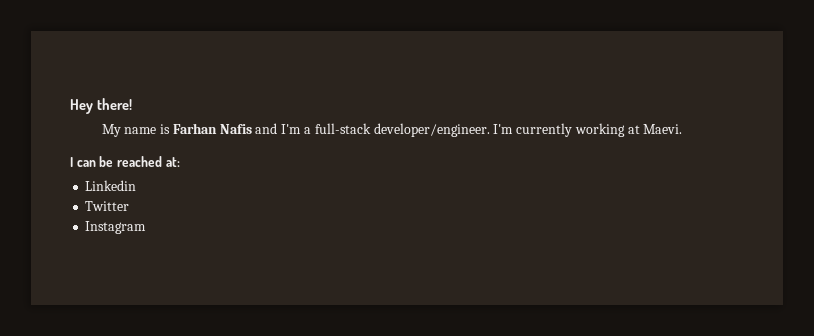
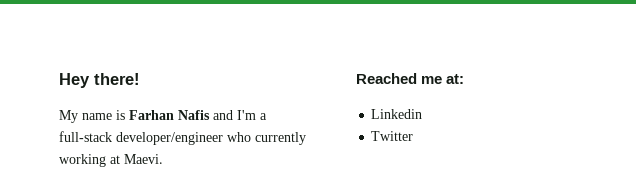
- My name is Farhan Nafis and I'm a full-stack developer/engineer. I'm currently working at Maevi.
+ My name is Farhan Nafis and I'm a full-stack developer/engineer who currently working at Maevi.
- I can be reached at:
+ Reached me at:
- Instagram

